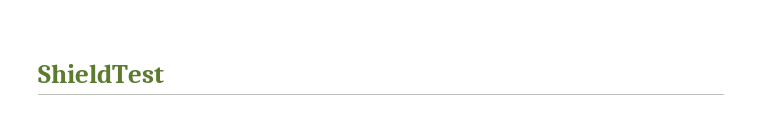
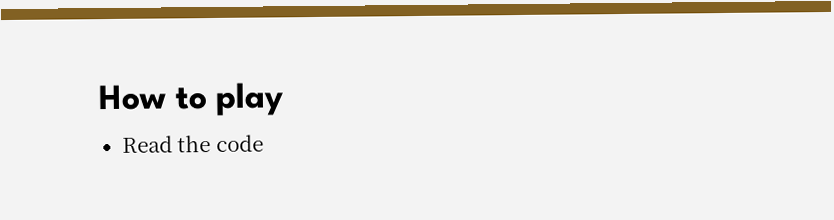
- ShieldTest
+ How to play
+ Read the code

